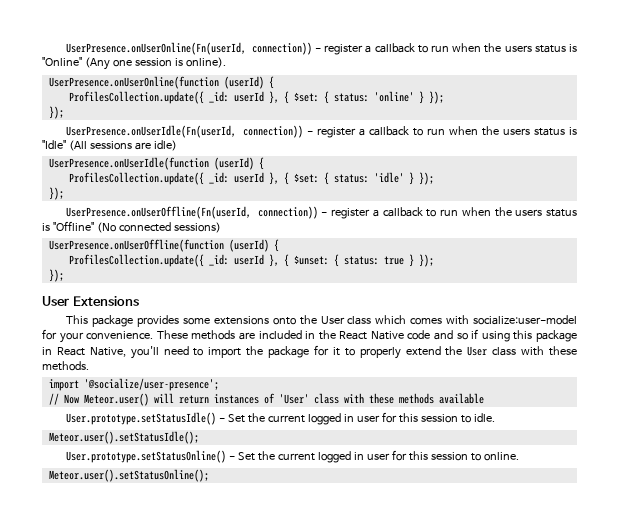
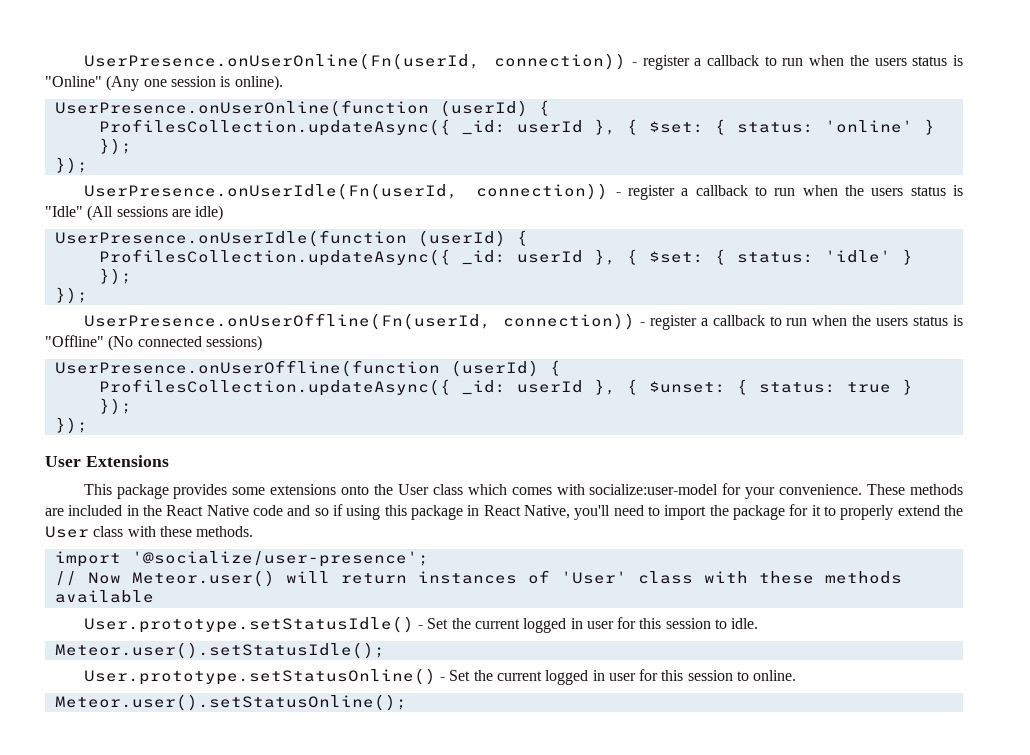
- ProfilesCollection.update({ _id: userId }, { $set: { status: 'online' } });
+ ProfilesCollection.updateAsync({ _id: userId }, { $set: { status: 'online' } });
- ProfilesCollection.update({ _id: userId }, { $set: { status: 'idle' } });
+ ProfilesCollection.updateAsync({ _id: userId }, { $set: { status: 'idle' } });
- ProfilesCollection.update({ _id: userId }, { $unset: { status: true } });
+ ProfilesCollection.updateAsync({ _id: userId }, { $unset: { status: true } });

